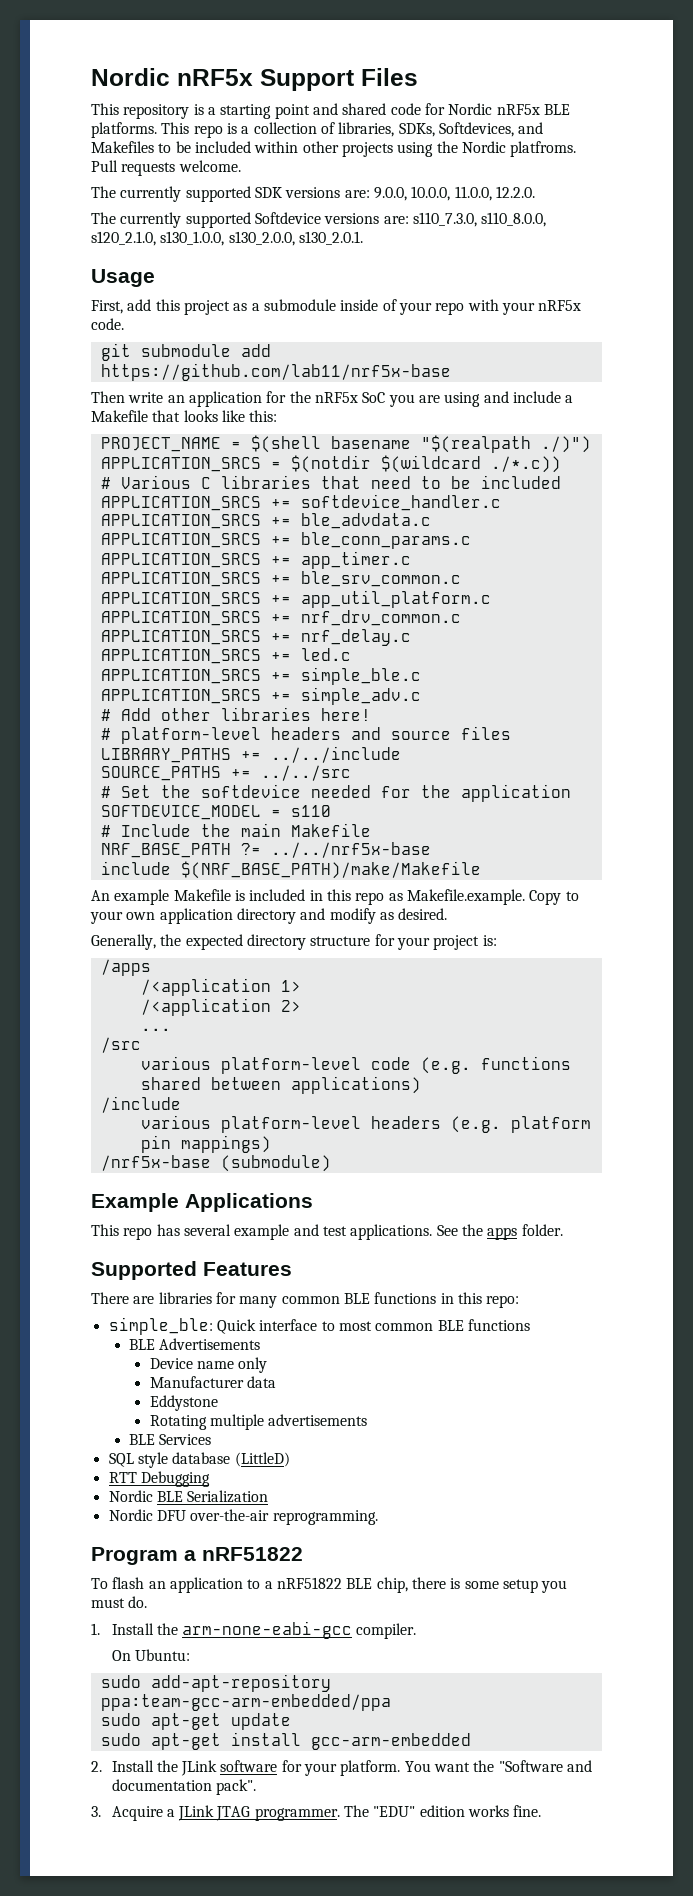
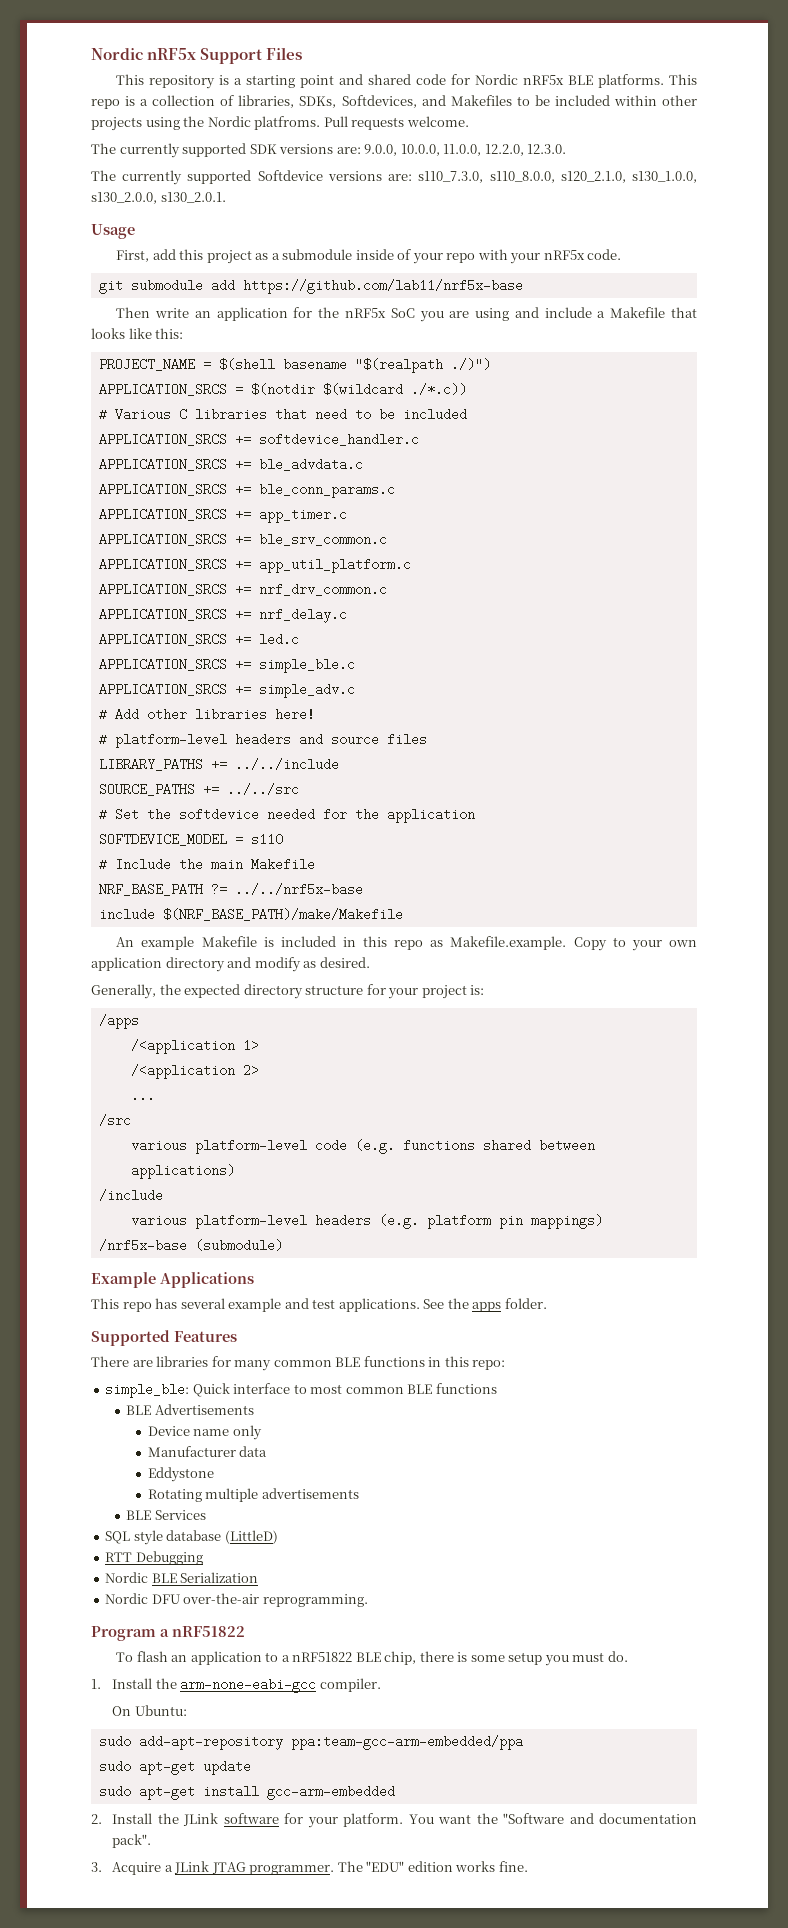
- The currently supported SDK versions are: 9.0.0, 10.0.0, 11.0.0, 12.2.0.
+ The currently supported SDK versions are: 9.0.0, 10.0.0, 11.0.0, 12.2.0, 12.3.0.

